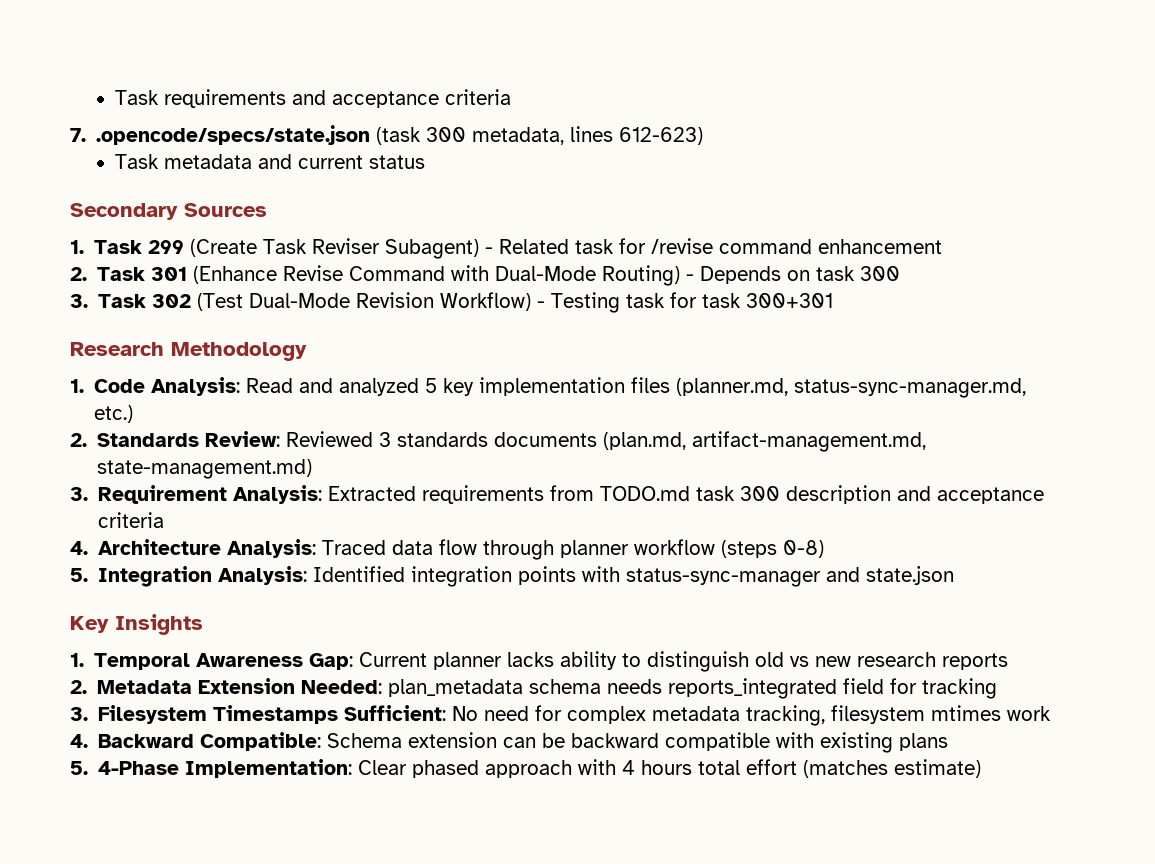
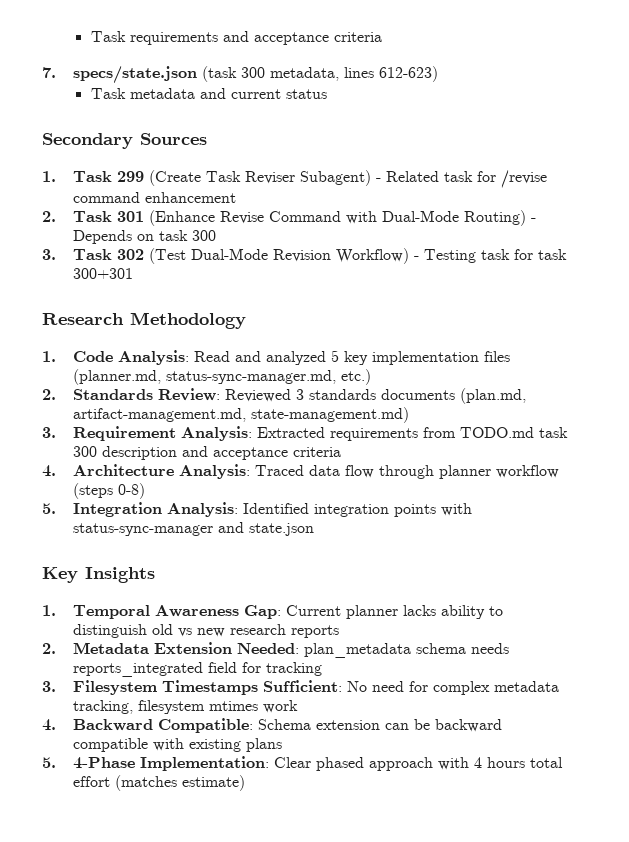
- 7. .opencode/specs/state.json (task 300 metadata, lines 612-623)
+ 7. specs/state.json (task 300 metadata, lines 612-623)

